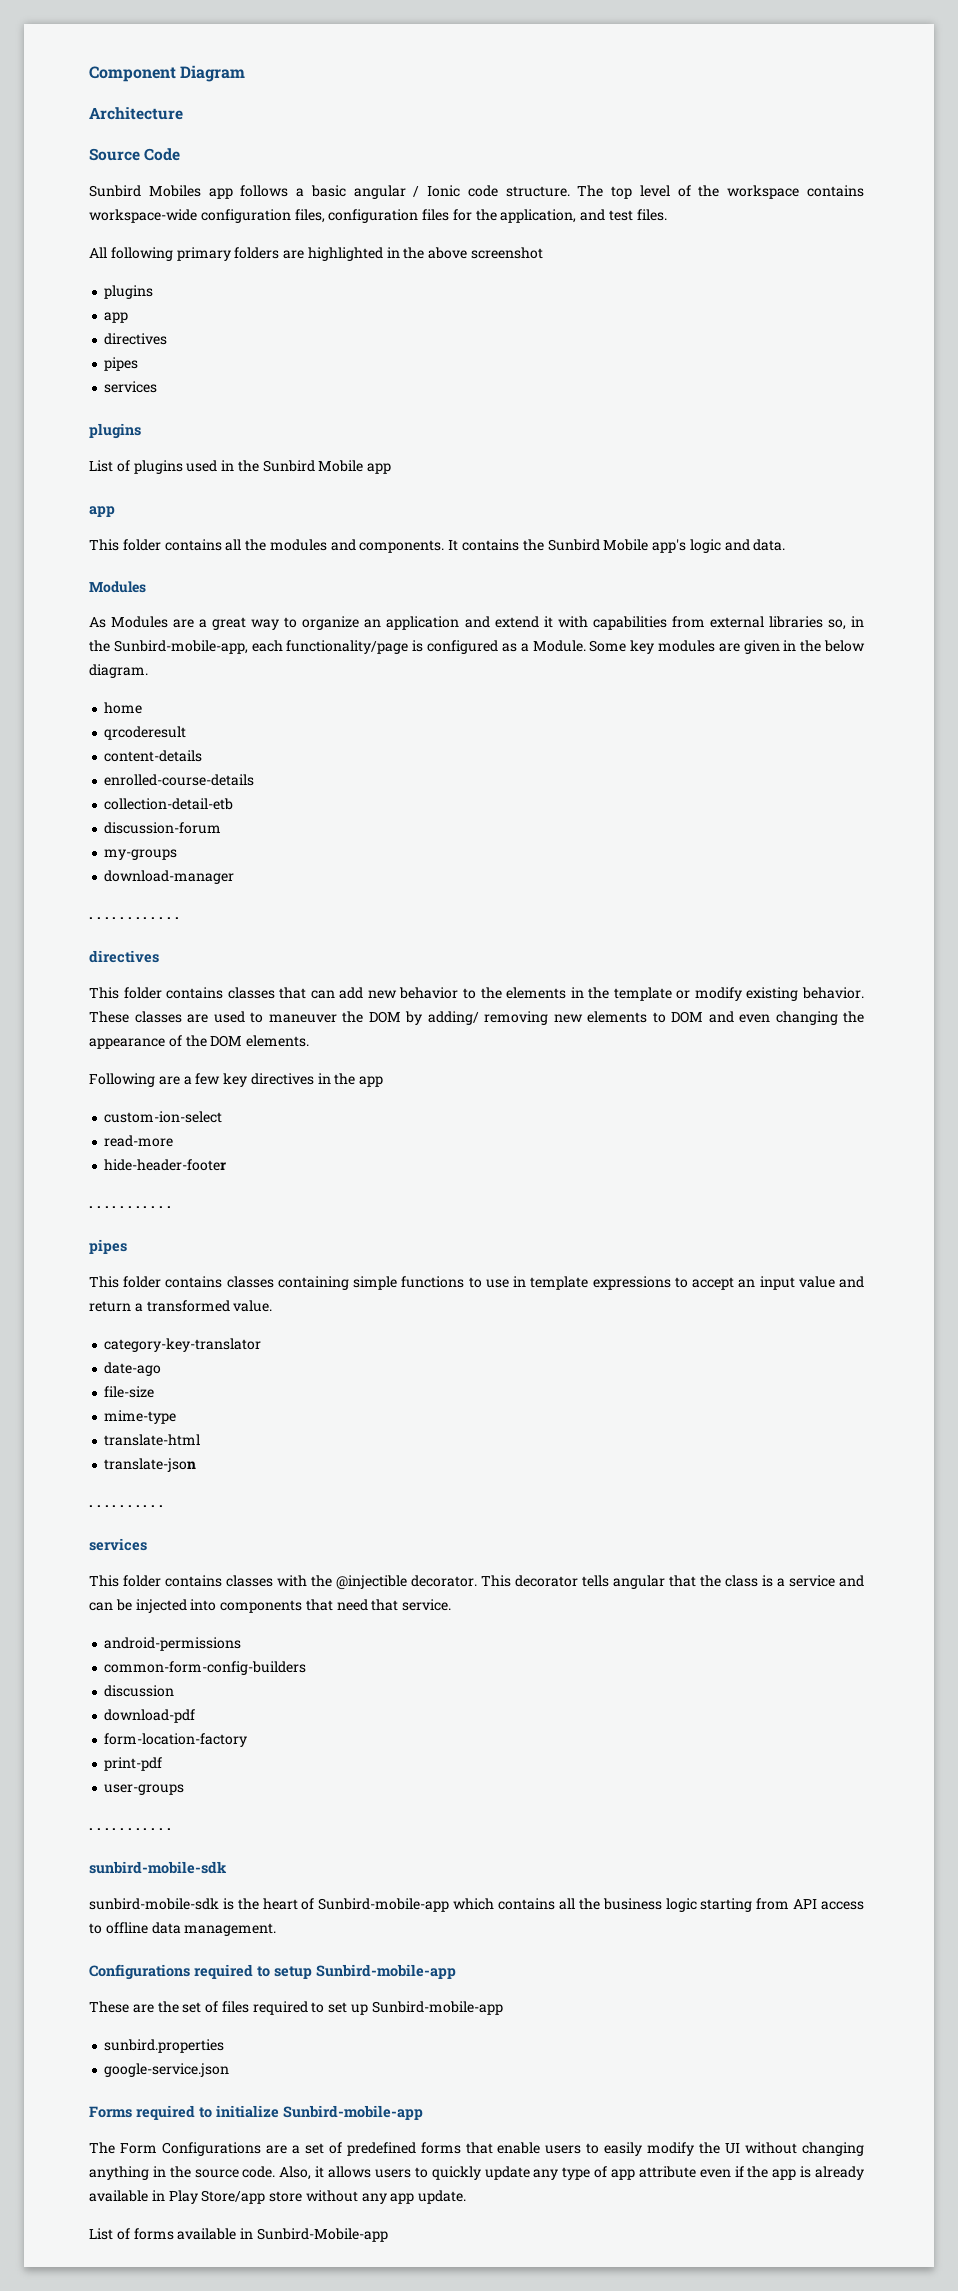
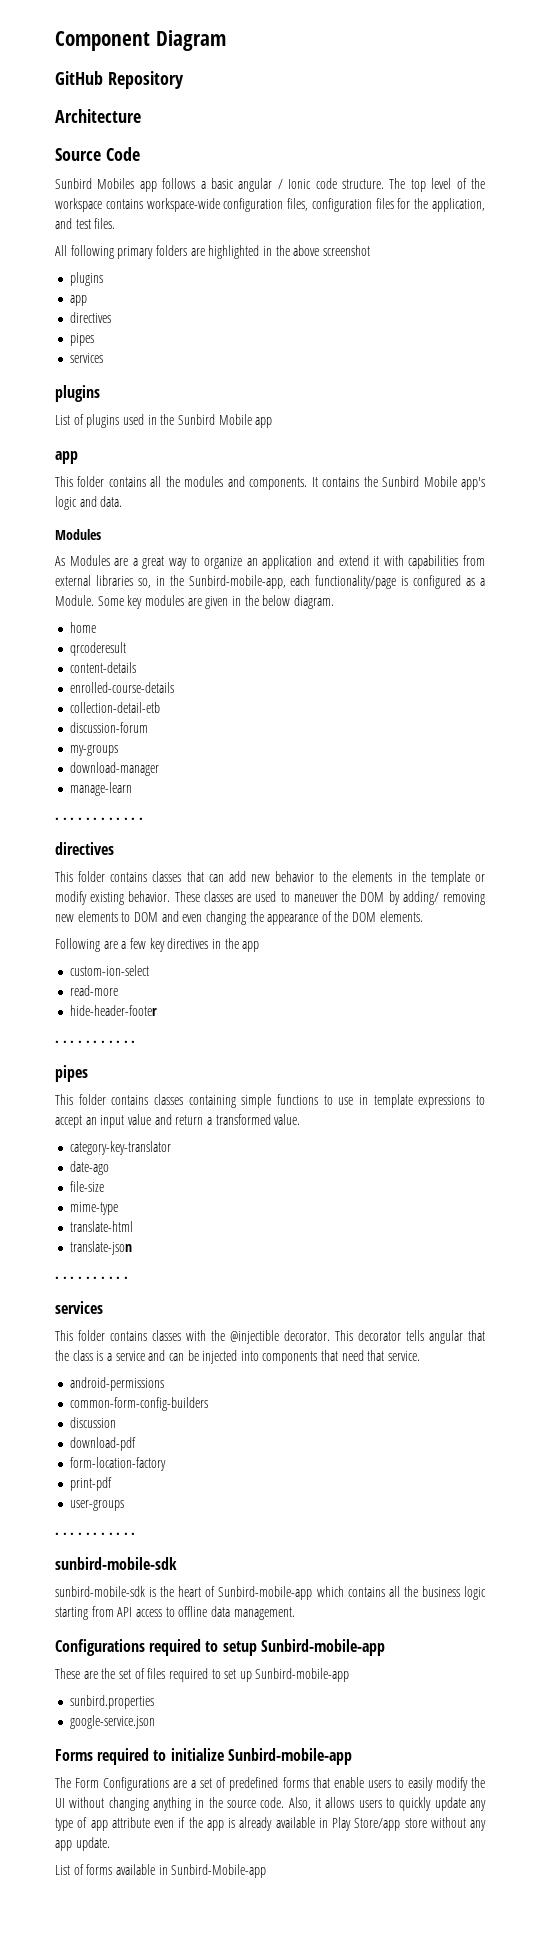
+ GitHub Repository
+ manage-learn

